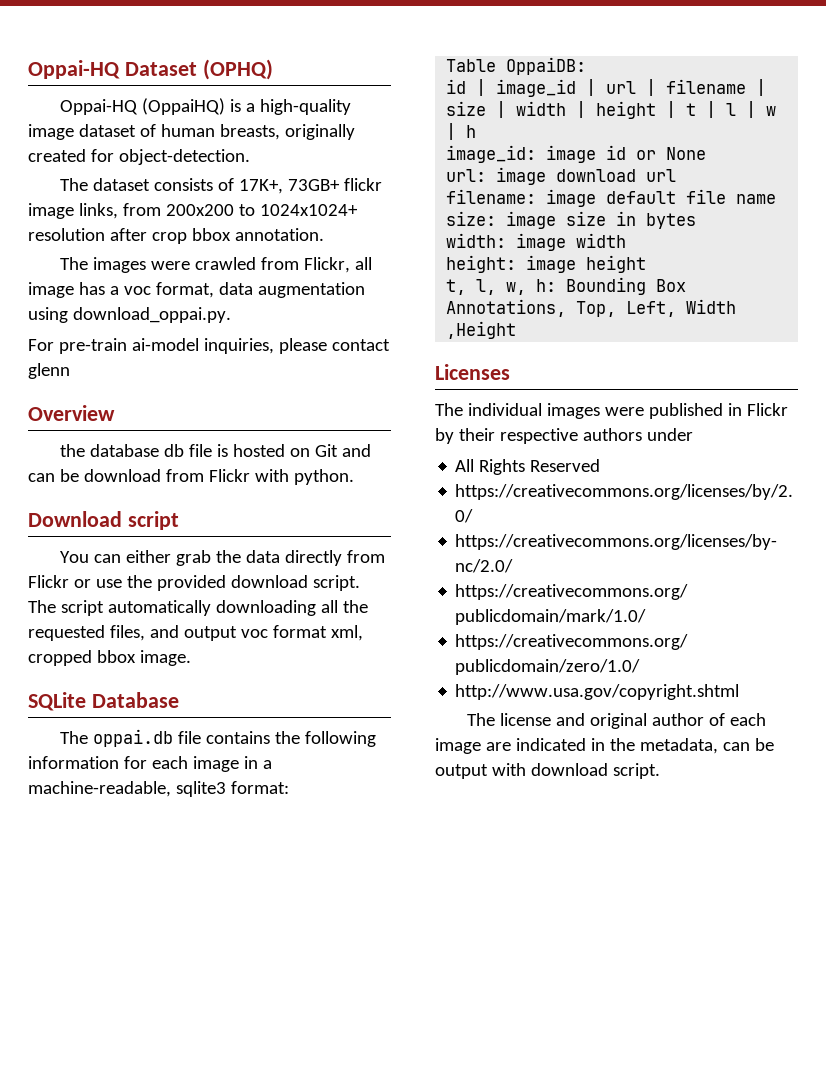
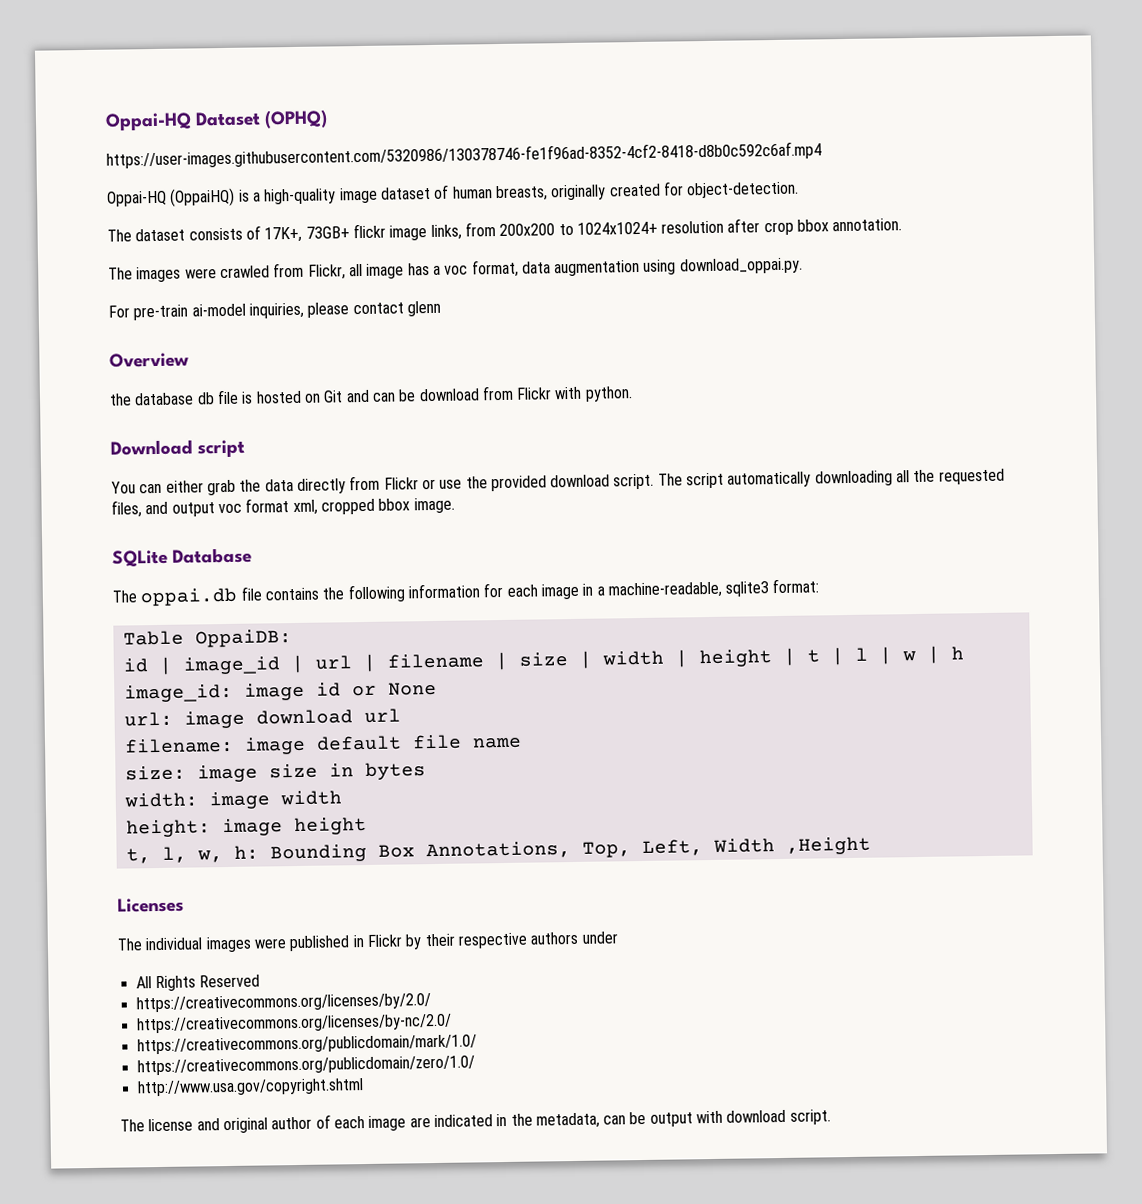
+ https://user-images.githubusercontent.com/5320986/130378746-fe1f96ad-8352-4cf2-8418-d8b0c592c6af.mp4

